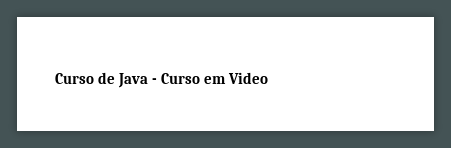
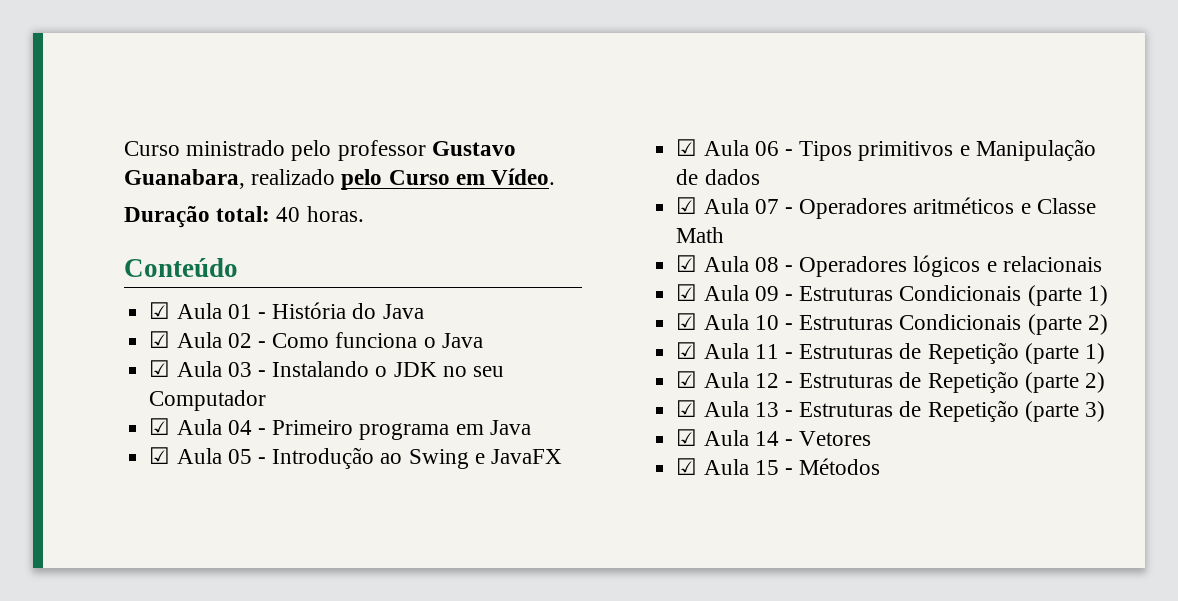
- Curso de Java - Curso em Video
+ Curso ministrado pelo professor Gustavo Guanabara, realizado pelo Curso em Vídeo.
+ Duração total: 40 horas.
+ Conteúdo
+ ☑ Aula 01 - História do Java
+ ☑ Aula 02 - Como funciona o Java
+ ☑ Aula 03 - Instalando o JDK no seu Computador
+ ☑ Aula 04 - Primeiro programa em Java
+ ☑ Aula 05 - Introdução ao Swing e JavaFX
+ ☑ Aula 06 - Tipos primitivos e Manipulação de dados
+ ☑ Aula 07 - Operadores aritméticos e Classe Math
+ ☑ Aula 08 - Operadores lógicos e relacionais
+ ☑ Aula 09 - Estruturas Condicionais (parte 1)
+ ☑ Aula 10 - Estruturas Condicionais (parte 2)
+ ☑ Aula 11 - Estruturas de Repetição (parte 1)
+ ☑ Aula 12 - Estruturas de Repetição (parte 2)
+ ☑ Aula 13 - Estruturas de Repetição (parte 3)
+ ☑ Aula 14 - Vetores
+ ☑ Aula 15 - Métodos

